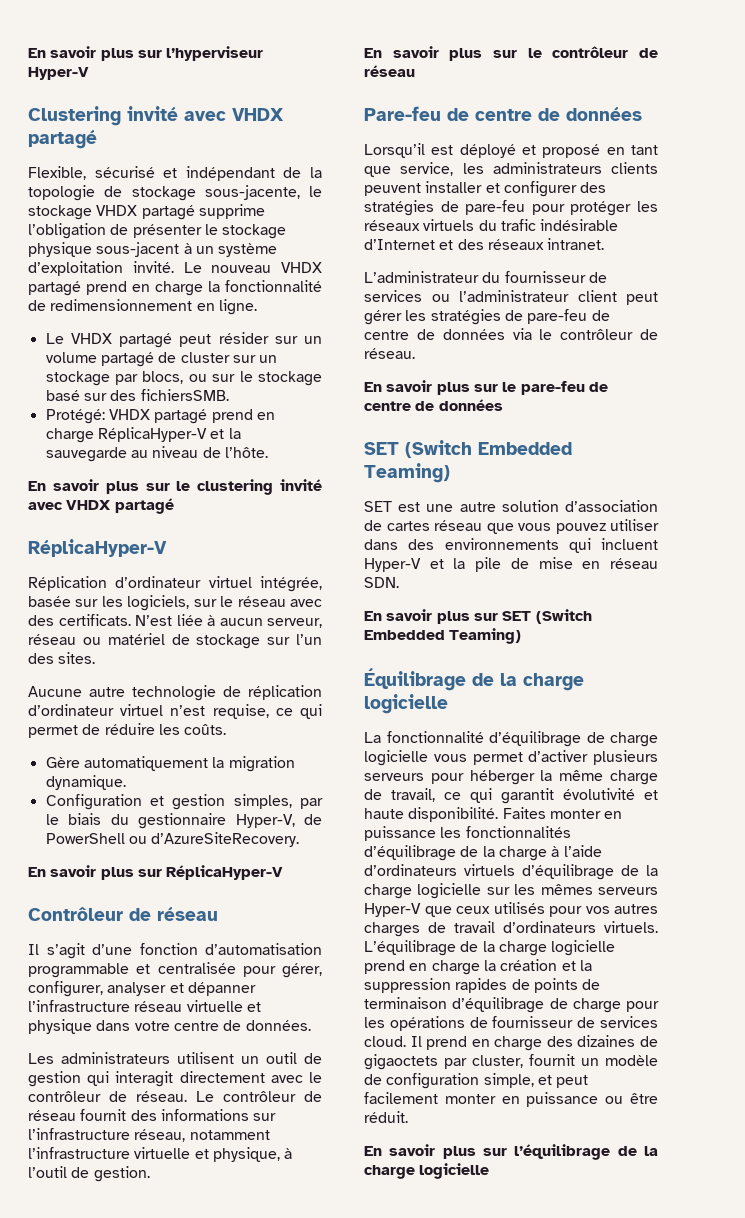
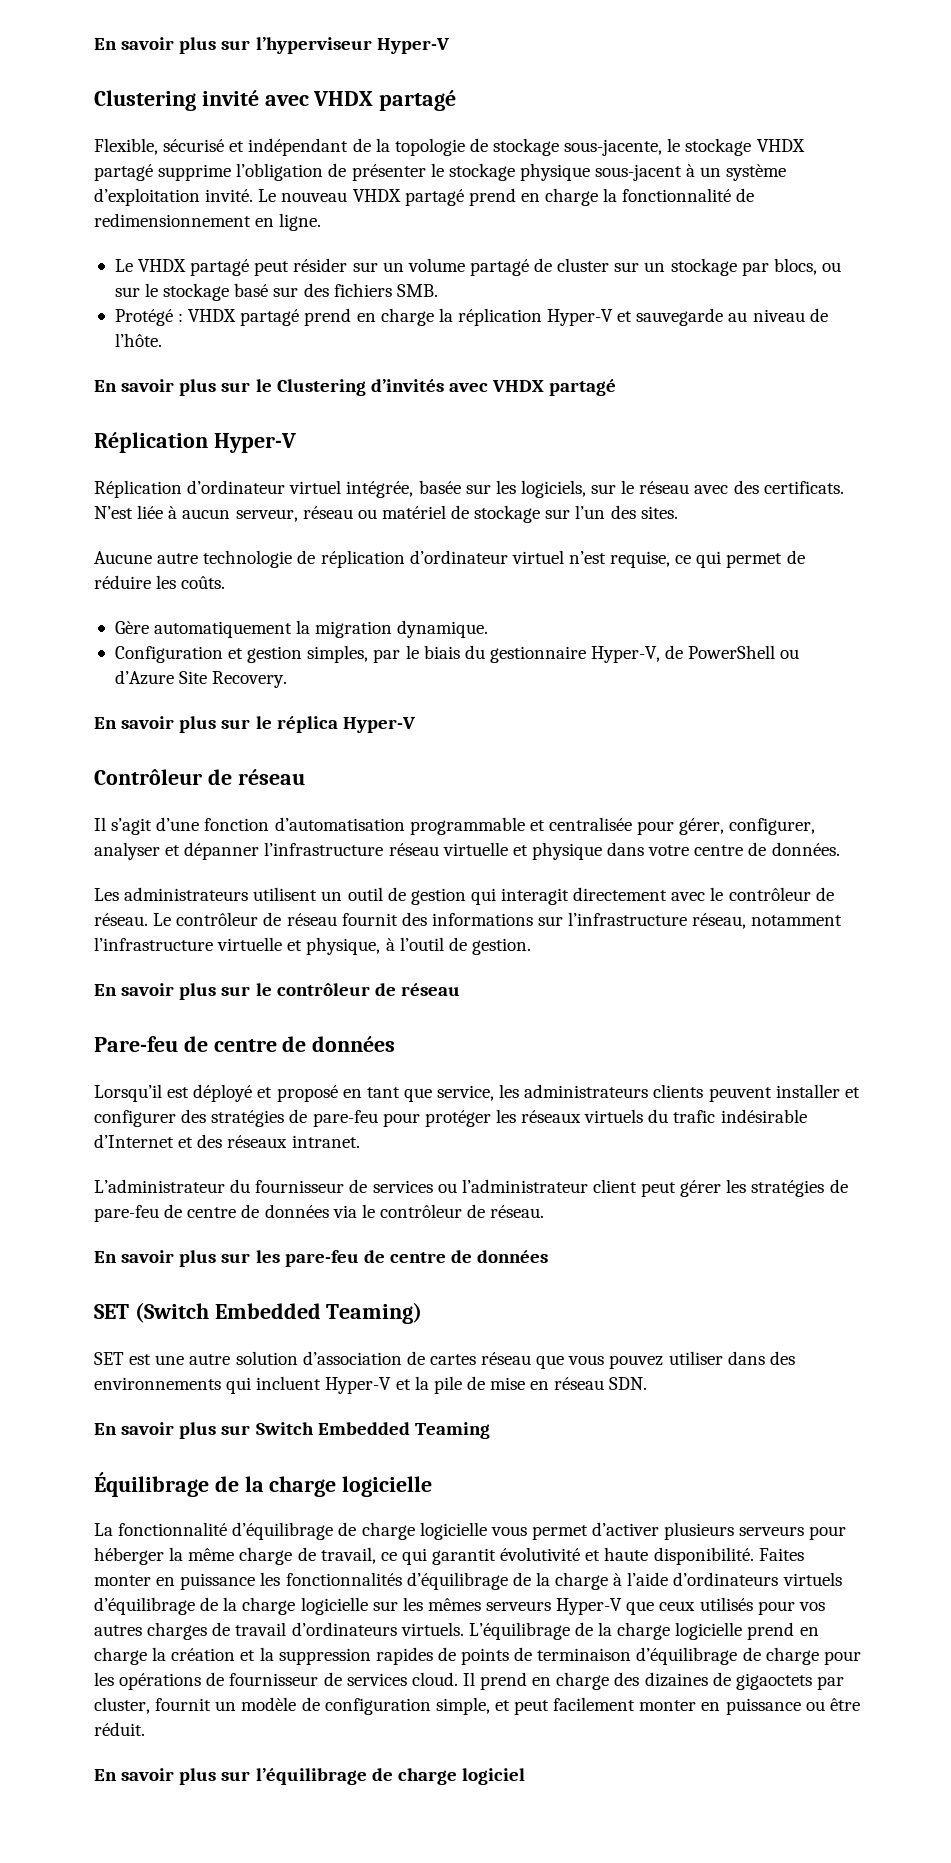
- Le VHDX partagé peut résider sur un volume partagé de cluster sur un stockage par blocs, ou sur le stockage basé sur des fichiersSMB.
- Protégé: VHDX partagé prend en charge RéplicaHyper-V et la sauvegarde au niveau de l’hôte.
+ Le VHDX partagé peut résider sur un volume partagé de cluster sur un stockage par blocs, ou sur le stockage basé sur des fichiers SMB.
+ Protégé : VHDX partagé prend en charge la réplication Hyper-V et sauvegarde au niveau de l’hôte.
- En savoir plus sur le clustering invité avec VHDX partagé
- RéplicaHyper-V
+ En savoir plus sur le Clustering d’invités avec VHDX partagé
+ Réplication Hyper-V
- Configuration et gestion simples, par le biais du gestionnaire Hyper-V, de PowerShell ou d’AzureSiteRecovery.
- En savoir plus sur RéplicaHyper-V
+ Configuration et gestion simples, par le biais du gestionnaire Hyper-V, de PowerShell ou d’Azure Site Recovery.
+ En savoir plus sur le réplica Hyper-V
- En savoir plus sur le pare-feu de centre de données
+ En savoir plus sur les pare-feu de centre de données
- En savoir plus sur SET (Switch Embedded Teaming)
+ En savoir plus sur Switch Embedded Teaming
- En savoir plus sur l’équilibrage de la charge logicielle
+ En savoir plus sur l’équilibrage de charge logiciel

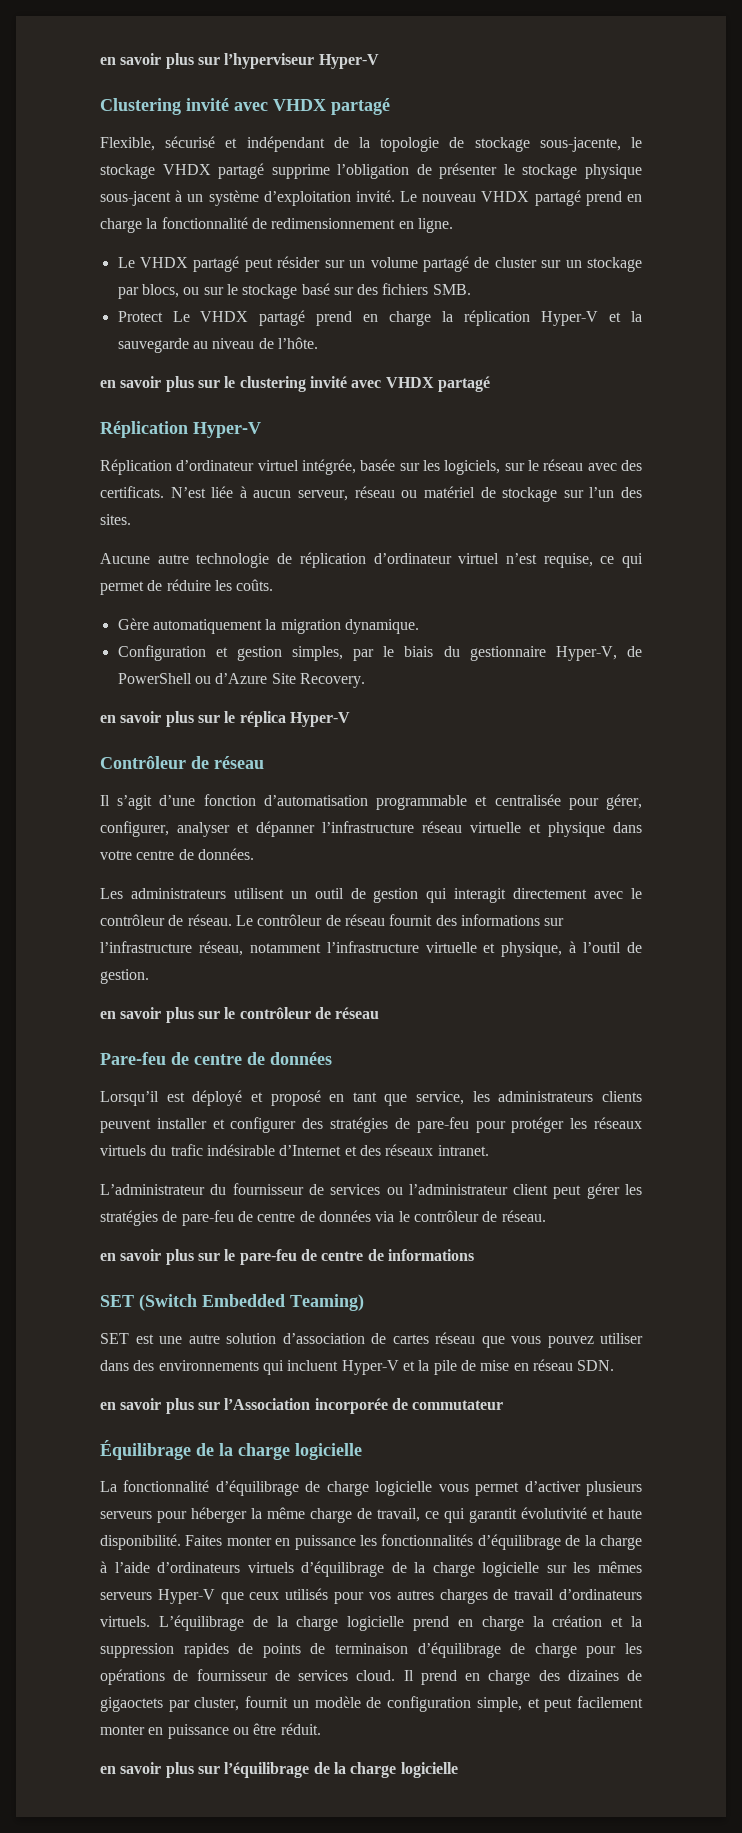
- En savoir plus sur l’hyperviseur Hyper-V
+ en savoir plus sur l’hyperviseur Hyper-V
- Protégé : VHDX partagé prend en charge la réplication Hyper-V et sauvegarde au niveau de l’hôte.
+ Protect Le VHDX partagé prend en charge la réplication Hyper-V et la sauvegarde au niveau de l’hôte.
- En savoir plus sur le Clustering d’invités avec VHDX partagé
+ en savoir plus sur le clustering invité avec VHDX partagé
- En savoir plus sur le réplica Hyper-V
+ en savoir plus sur le réplica Hyper-V
- En savoir plus sur le contrôleur de réseau
+ en savoir plus sur le contrôleur de réseau
- En savoir plus sur les pare-feu de centre de données
+ en savoir plus sur le pare-feu de centre de informations
- En savoir plus sur Switch Embedded Teaming
+ en savoir plus sur l’Association incorporée de commutateur
- En savoir plus sur l’équilibrage de charge logiciel
+ en savoir plus sur l’équilibrage de la charge logicielle

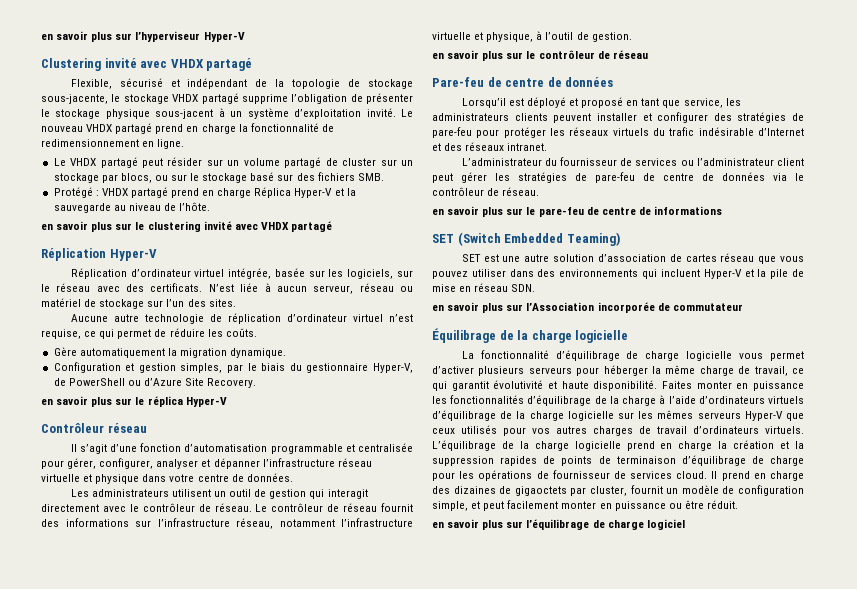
- Protect Le VHDX partagé prend en charge la réplication Hyper-V et la sauvegarde au niveau de l’hôte.
+ Protégé : VHDX partagé prend en charge Réplica Hyper-V et la sauvegarde au niveau de l’hôte.
- Contrôleur de réseau
+ Contrôleur réseau
- en savoir plus sur l’équilibrage de la charge logicielle
+ en savoir plus sur l’équilibrage de charge logiciel

